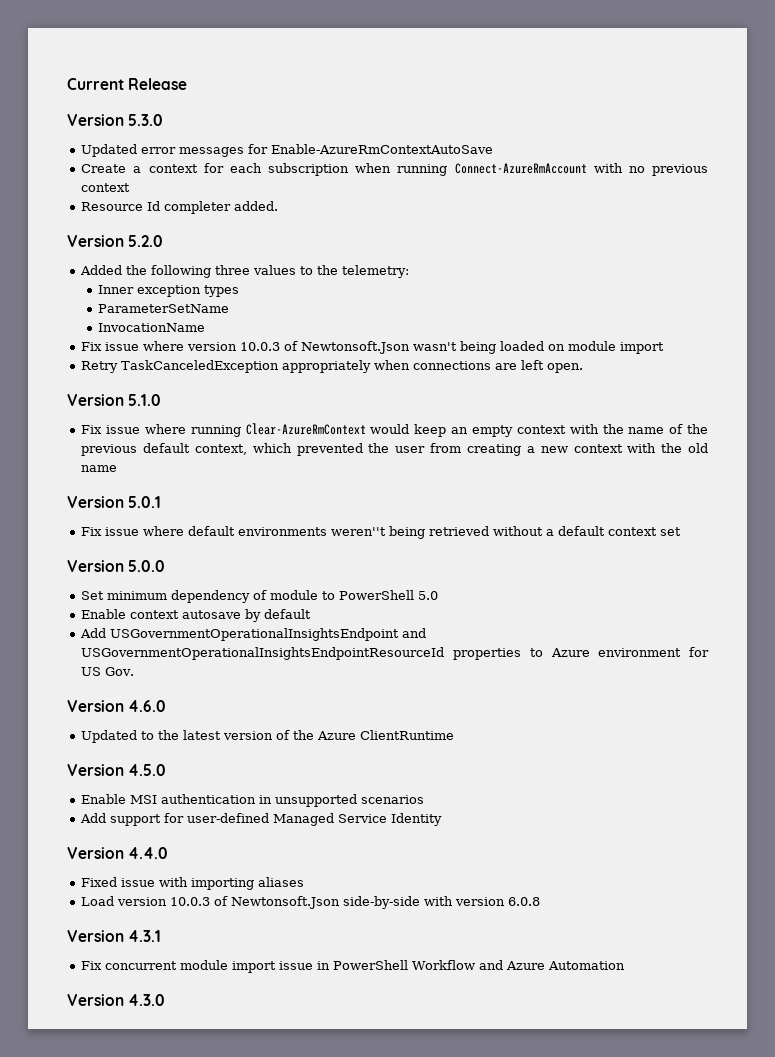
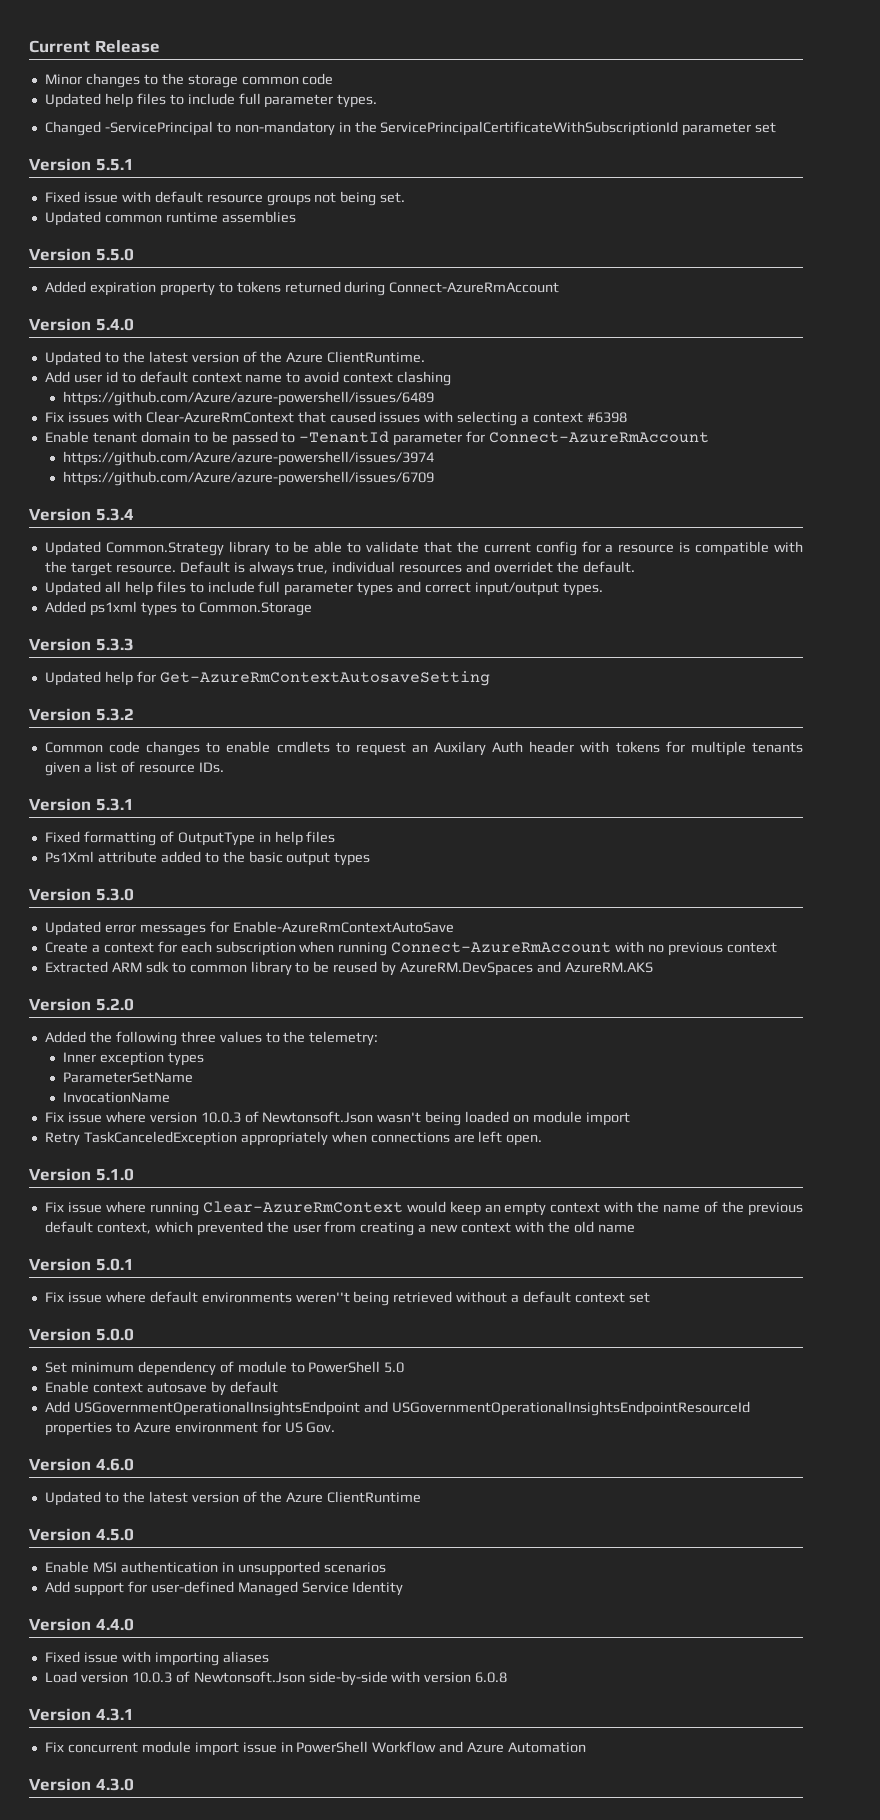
+ Minor changes to the storage common code
+ Updated help files to include full parameter types.
+ Changed -ServicePrincipal to non-mandatory in the ServicePrincipalCertificateWithSubscriptionId parameter set
+ Version 5.5.1
+ Fixed issue with default resource groups not being set.
+ Updated common runtime assemblies
+ Version 5.5.0
+ Added expiration property to tokens returned during Connect-AzureRmAccount
+ Version 5.4.0
+ Updated to the latest version of the Azure ClientRuntime.
+ Add user id to default context name to avoid context clashing
+ https://github.com/Azure/azure-powershell/issues/6489
+ Fix issues with Clear-AzureRmContext that caused issues with selecting a context #6398
+ Enable tenant domain to be passed to -TenantId parameter for Connect-AzureRmAccount
+ https://github.com/Azure/azure-powershell/issues/3974
+ https://github.com/Azure/azure-powershell/issues/6709
+ Version 5.3.4
+ Updated Common.Strategy library to be able to validate that the current config for a resource is compatible with the target resource. Default is always true, individual resources and overridet the default.
+ Updated all help files to include full parameter types and correct input/output types.
+ Added ps1xml types to Common.Storage
+ Version 5.3.3
+ Updated help for Get-AzureRmContextAutosaveSetting
+ Version 5.3.2
+ Common code changes to enable cmdlets to request an Auxilary Auth header with tokens for multiple tenants given a list of resource IDs.
+ Version 5.3.1
+ Fixed formatting of OutputType in help files
+ Ps1Xml attribute added to the basic output types
- Resource Id completer added.
+ Extracted ARM sdk to common library to be reused by AzureRM.DevSpaces and AzureRM.AKS

